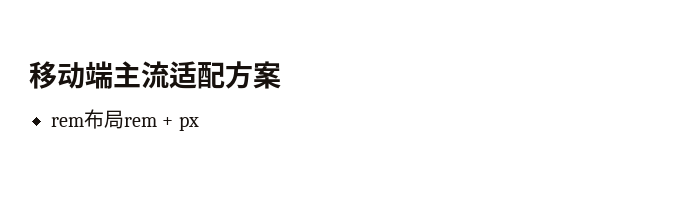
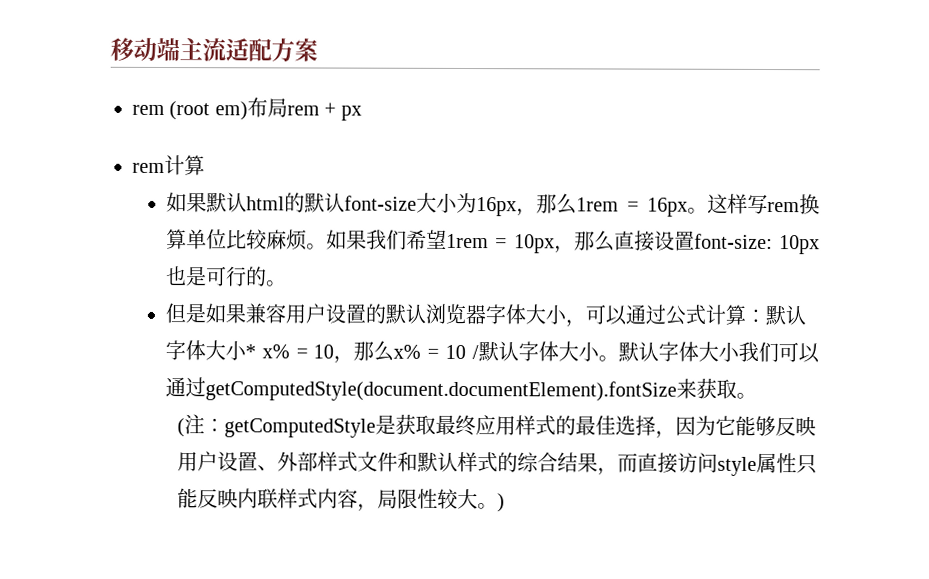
- rem布局rem + px
+ rem (root em)布局rem + px
+ rem计算
+ 如果默认html的默认font-size大小为16px，那么1rem = 16px。这样写rem换算单位比较麻烦。如果我们希望1rem = 10px，那么直接设置font-size: 10px也是可行的。
+ 但是如果兼容用户设置的默认浏览器字体大小，可以通过公式计算：默认字体大小* x% = 10，那么x% = 10 /默认字体大小。默认字体大小我们可以通过getComputedStyle(document.documentElement).fontSize来获取。
+ (注：getComputedStyle是获取最终应用样式的最佳选择，因为它能够反映用户设置、外部样式文件和默认样式的综合结果，而直接访问style属性只能反映内联样式内容，局限性较大。)

